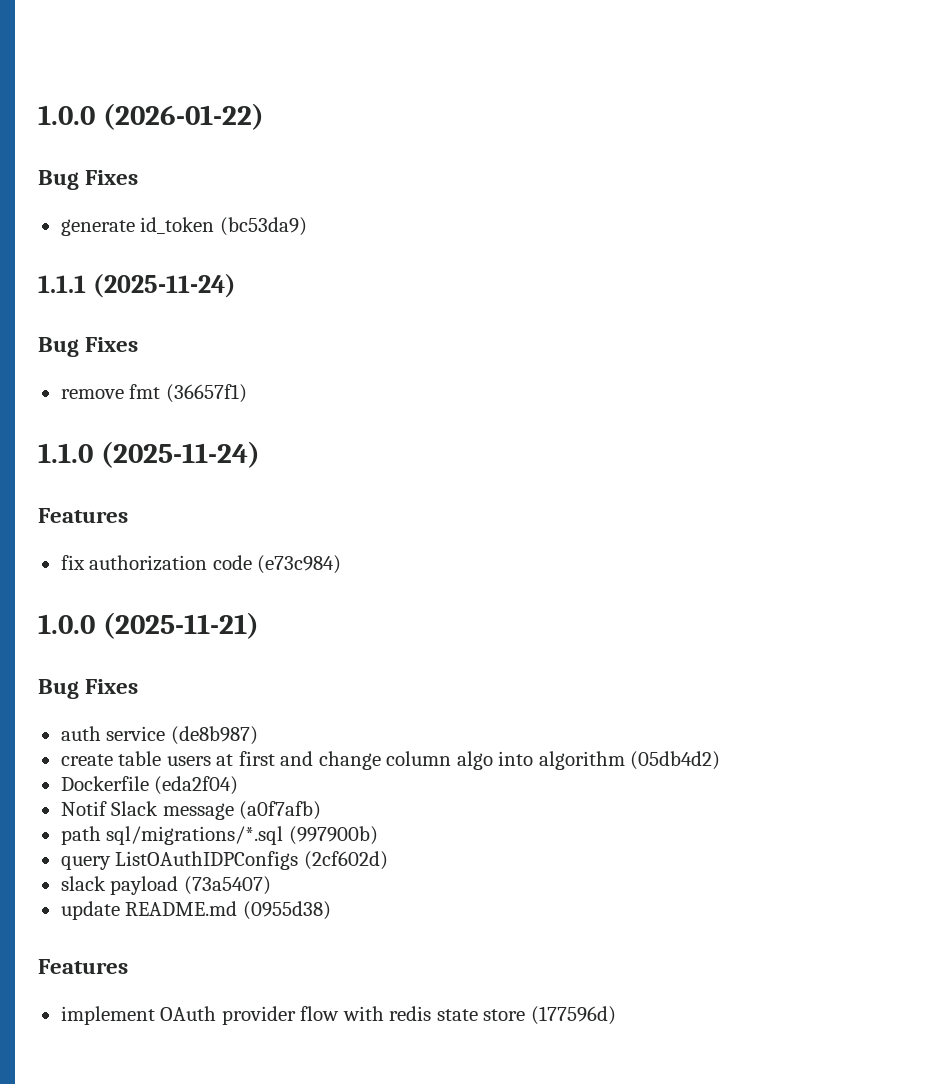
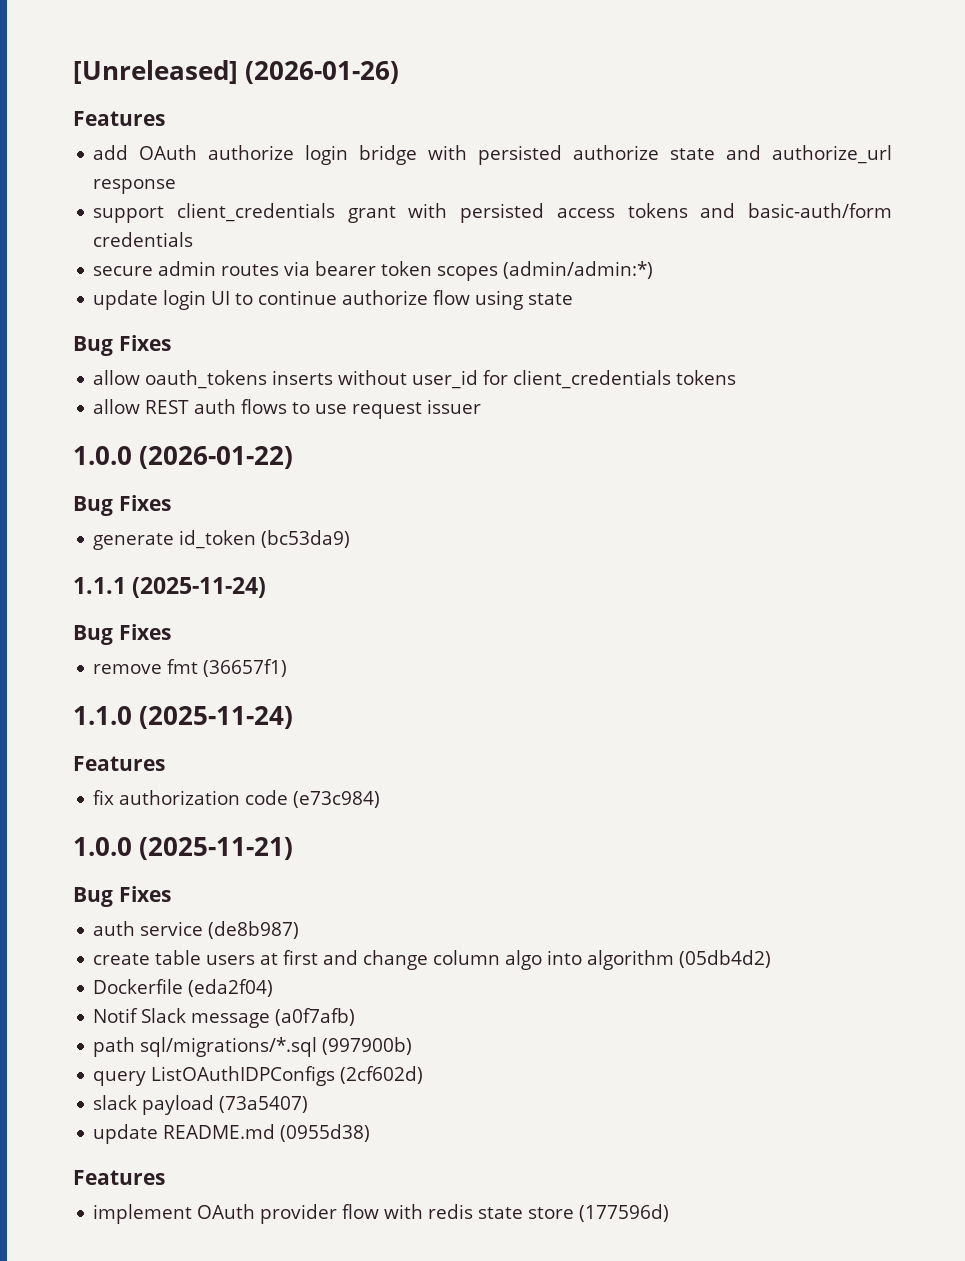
+ [Unreleased] (2026-01-26)
+ Features
+ add OAuth authorize login bridge with persisted authorize state and authorize_url response
+ support client_credentials grant with persisted access tokens and basic-auth/form credentials
+ secure admin routes via bearer token scopes (admin/admin:*)
+ update login UI to continue authorize flow using state
+ Bug Fixes
+ allow oauth_tokens inserts without user_id for client_credentials tokens
+ allow REST auth flows to use request issuer

